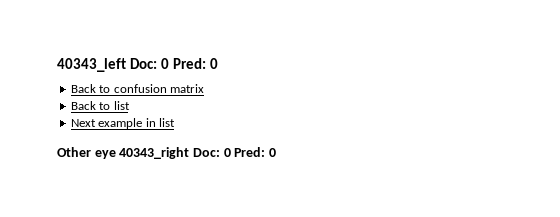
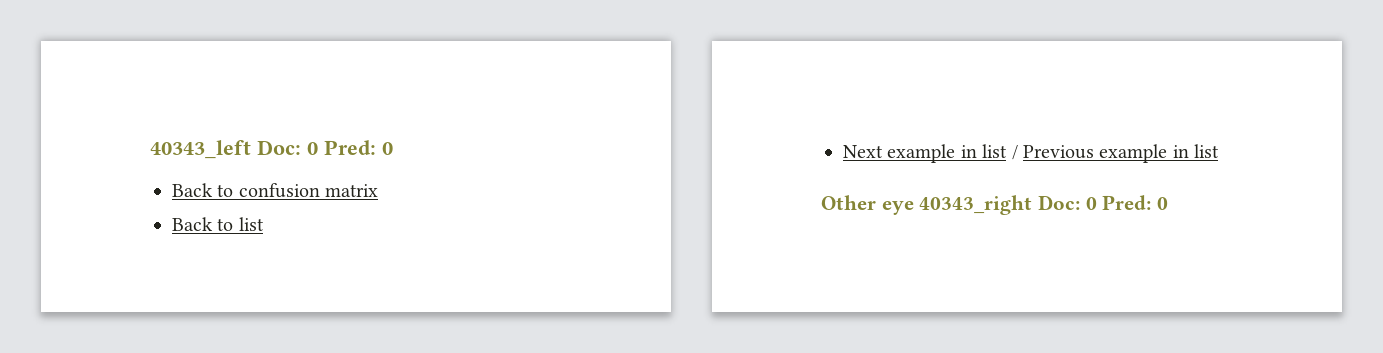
- Next example in list
+ Next example in list / Previous example in list

